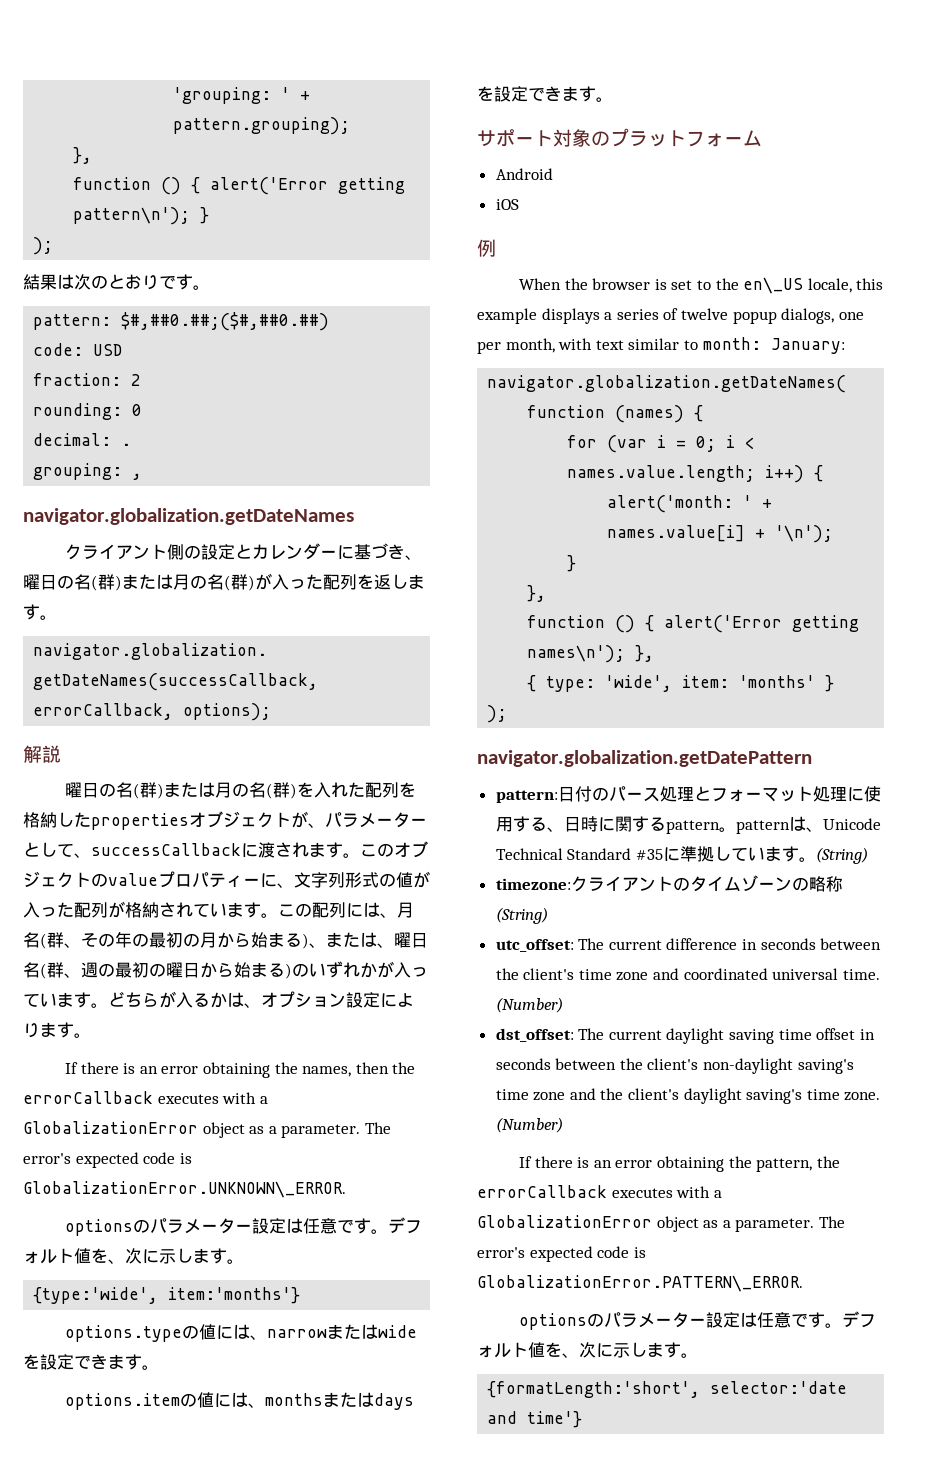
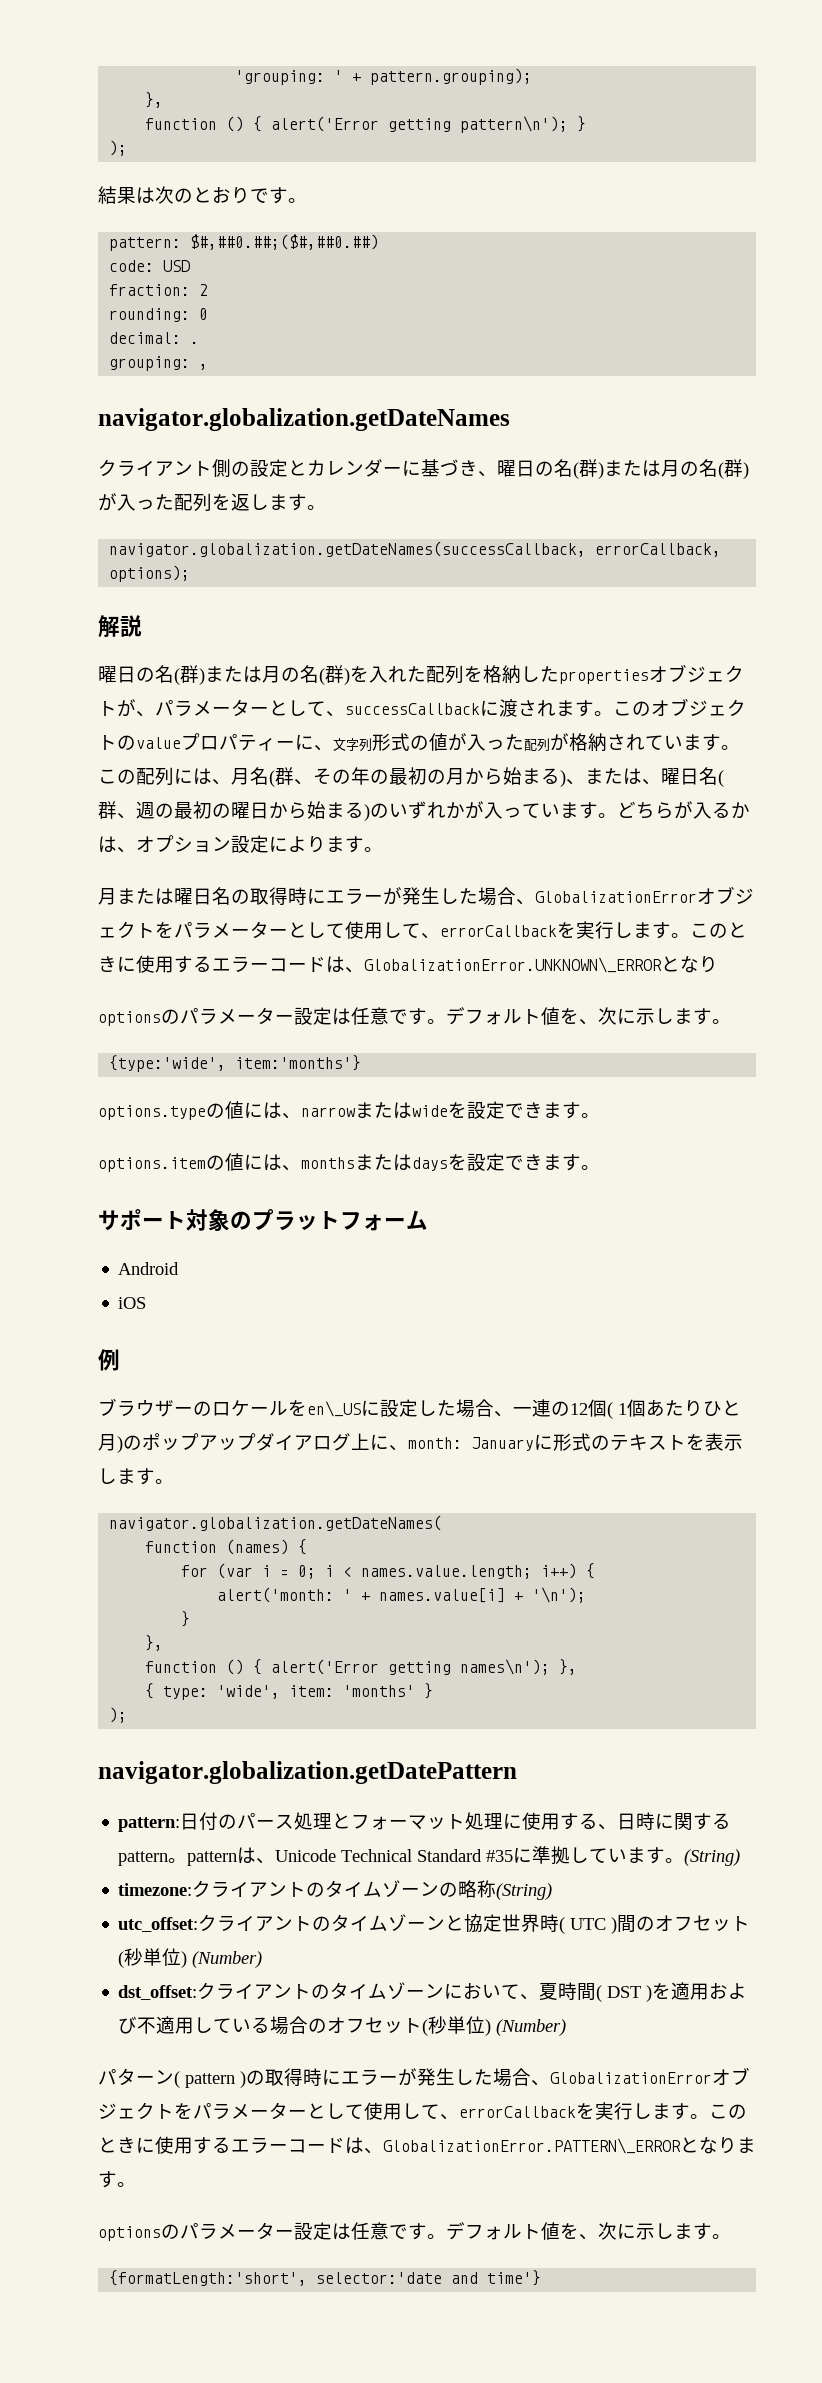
- If there is an error obtaining the names, then the errorCallback executes with a GlobalizationError object as a parameter. The error's expected code is GlobalizationError.UNKNOWN\_ERROR.
+ 月または曜日名の取得時にエラーが発生した場合、GlobalizationErrorオブジェクトをパラメーターとして使用して、errorCallbackを実行します。このときに使用するエラーコードは、GlobalizationError.UNKNOWN\_ERRORとなり
- When the browser is set to the en\_US locale, this example displays a series of twelve popup dialogs, one per month, with text similar to month: January:
+ ブラウザーのロケールをen\_USに設定した場合、一連の12個( 1個あたりひと月)のポップアップダイアログ上に、month: Januaryに形式のテキストを表示します。
- utc_offset: The current difference in seconds between the client's time zone and coordinated universal time. (Number)
- dst_offset: The current daylight saving time offset in seconds between the client's non-daylight saving's time zone and the client's daylight saving's time zone. (Number)
- If there is an error obtaining the pattern, the errorCallback executes with a GlobalizationError object as a parameter. The error's expected code is GlobalizationError.PATTERN\_ERROR.
+ utc_offset:クライアントのタイムゾーンと協定世界時( UTC )間のオフセット(秒単位) (Number)
+ dst_offset:クライアントのタイムゾーンにおいて、夏時間( DST )を適用および不適用している場合のオフセット(秒単位) (Number)
+ パターン( pattern )の取得時にエラーが発生した場合、GlobalizationErrorオブジェクトをパラメーターとして使用して、errorCallbackを実行します。このときに使用するエラーコードは、GlobalizationError.PATTERN\_ERRORとなります。

